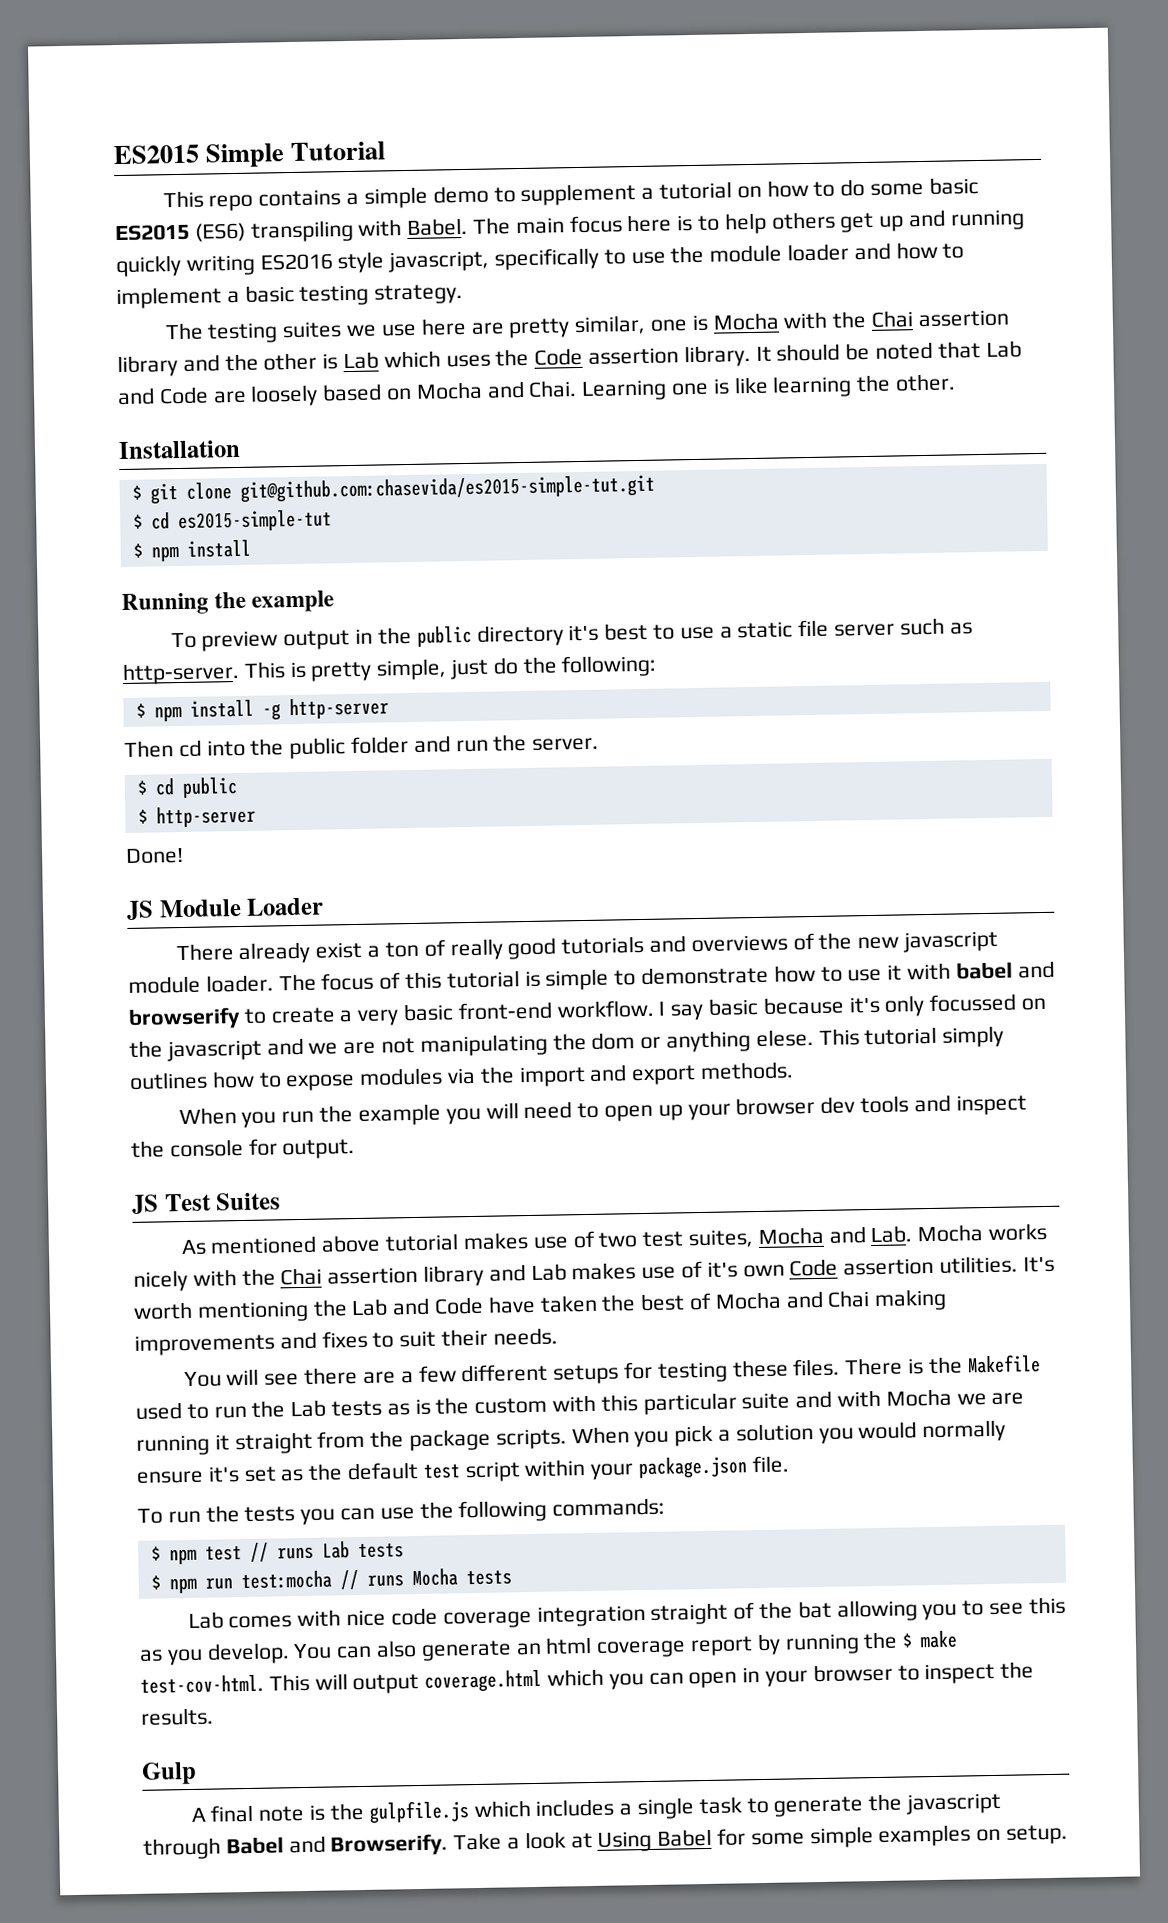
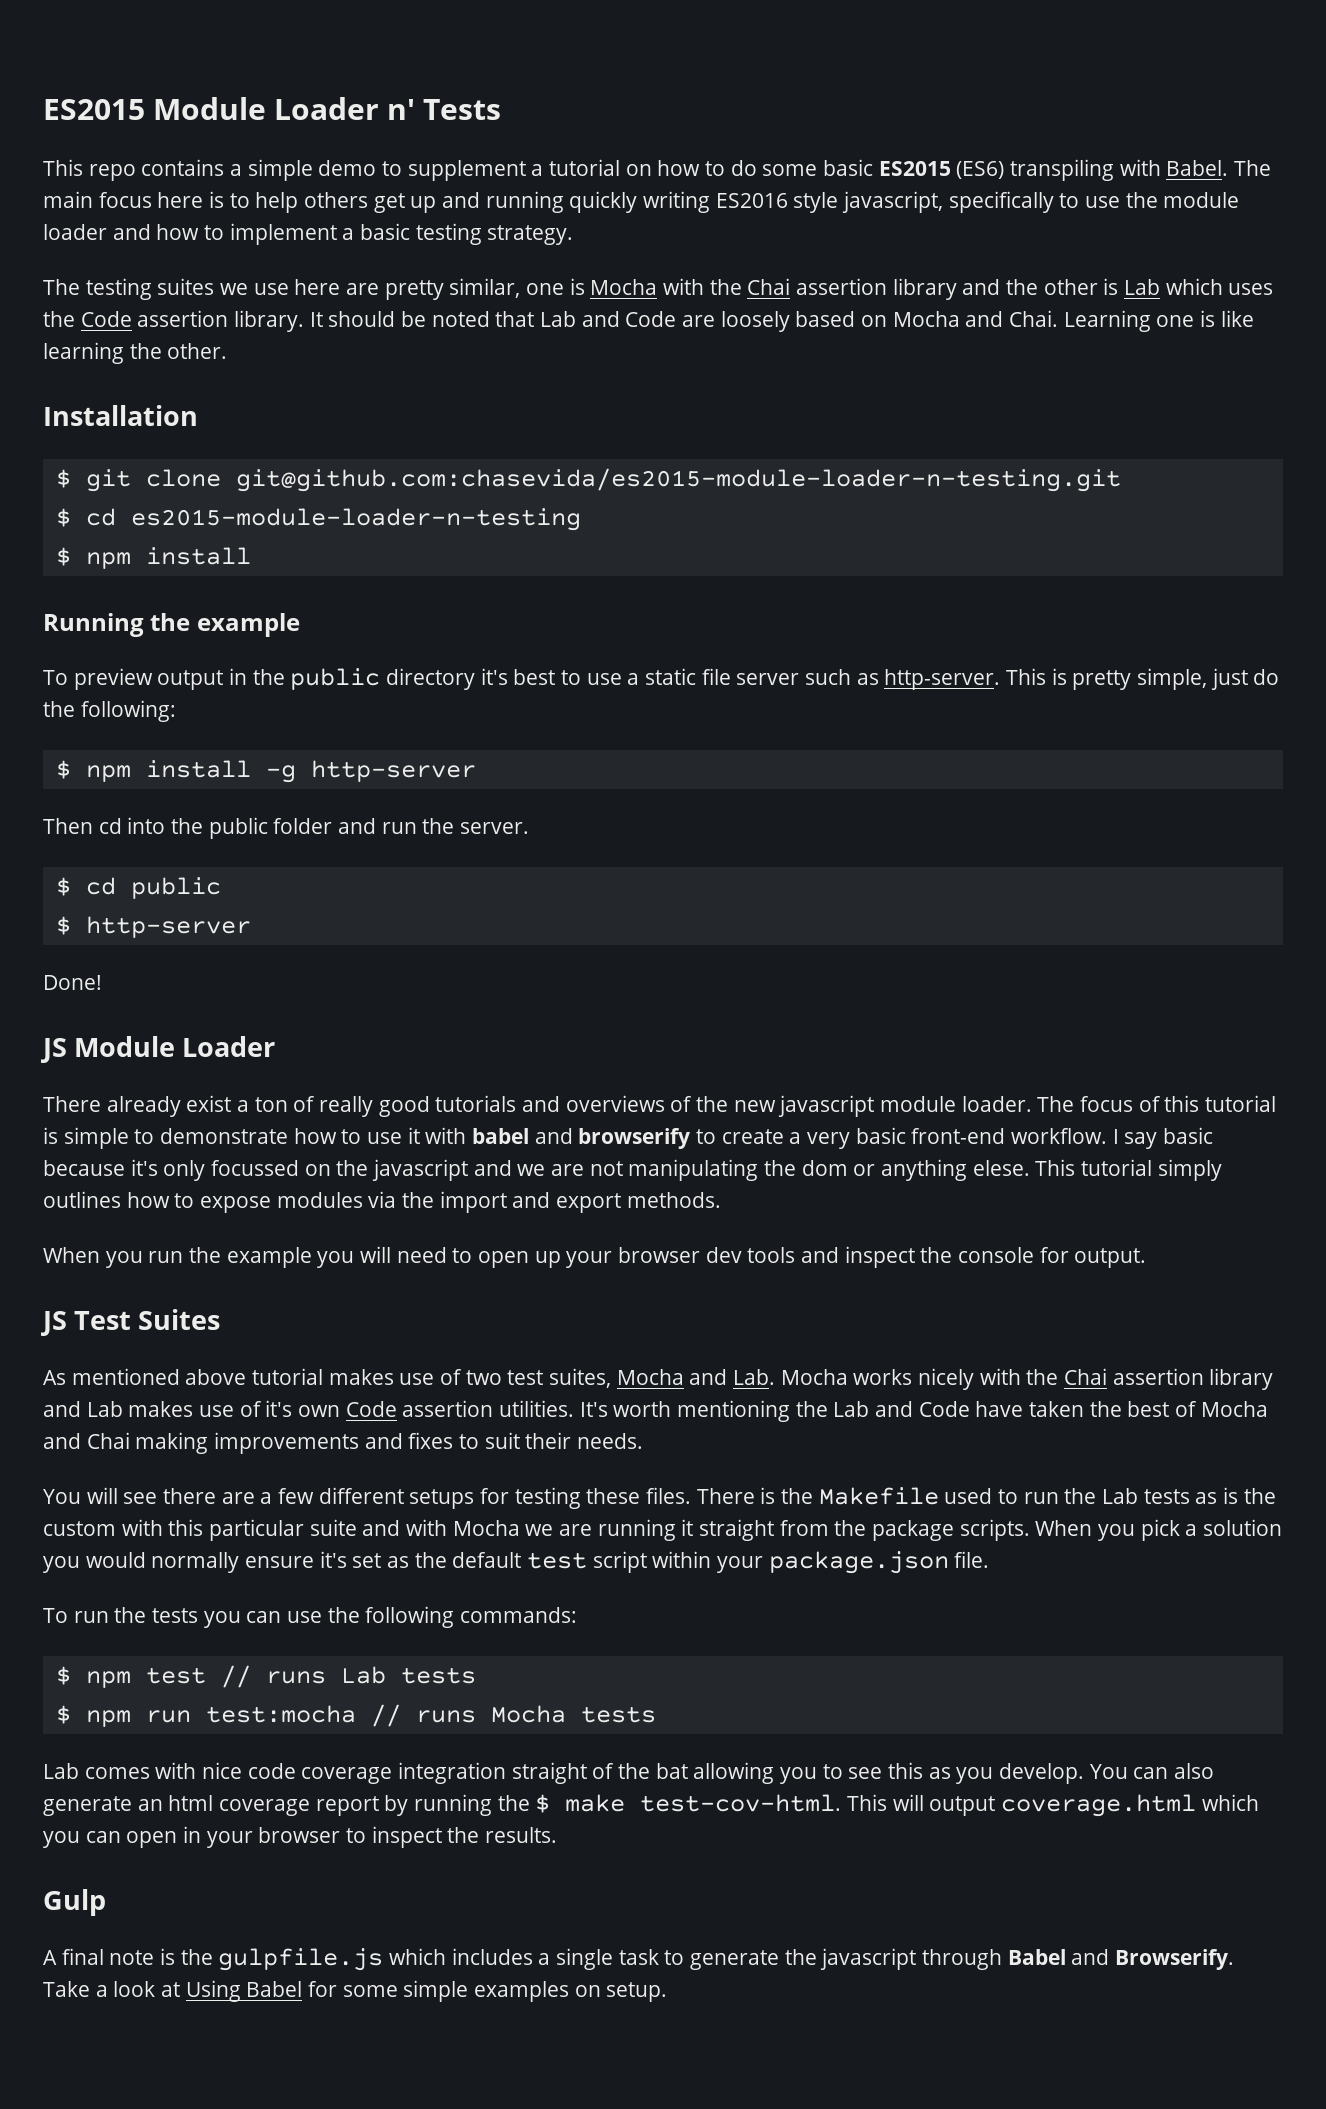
- ES2015 Simple Tutorial
+ ES2015 Module Loader n' Tests
- $ git clone git@github.com:chasevida/es2015-simple-tut.git
- $ cd es2015-simple-tut
+ $ git clone git@github.com:chasevida/es2015-module-loader-n-testing.git
+ $ cd es2015-module-loader-n-testing

